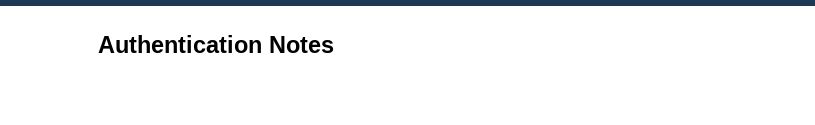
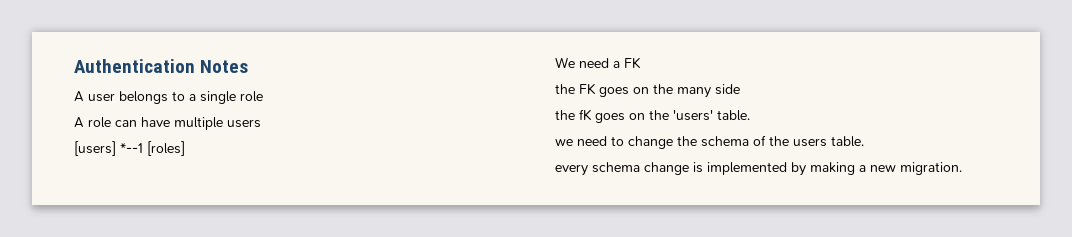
+ A user belongs to a single role
+ A role can have multiple users
+ [users] *--1 [roles]
+ We need a FK
+ the FK goes on the many side
+ the fK goes on the 'users' table.
+ we need to change the schema of the users table.
+ every schema change is implemented by making a new migration.

